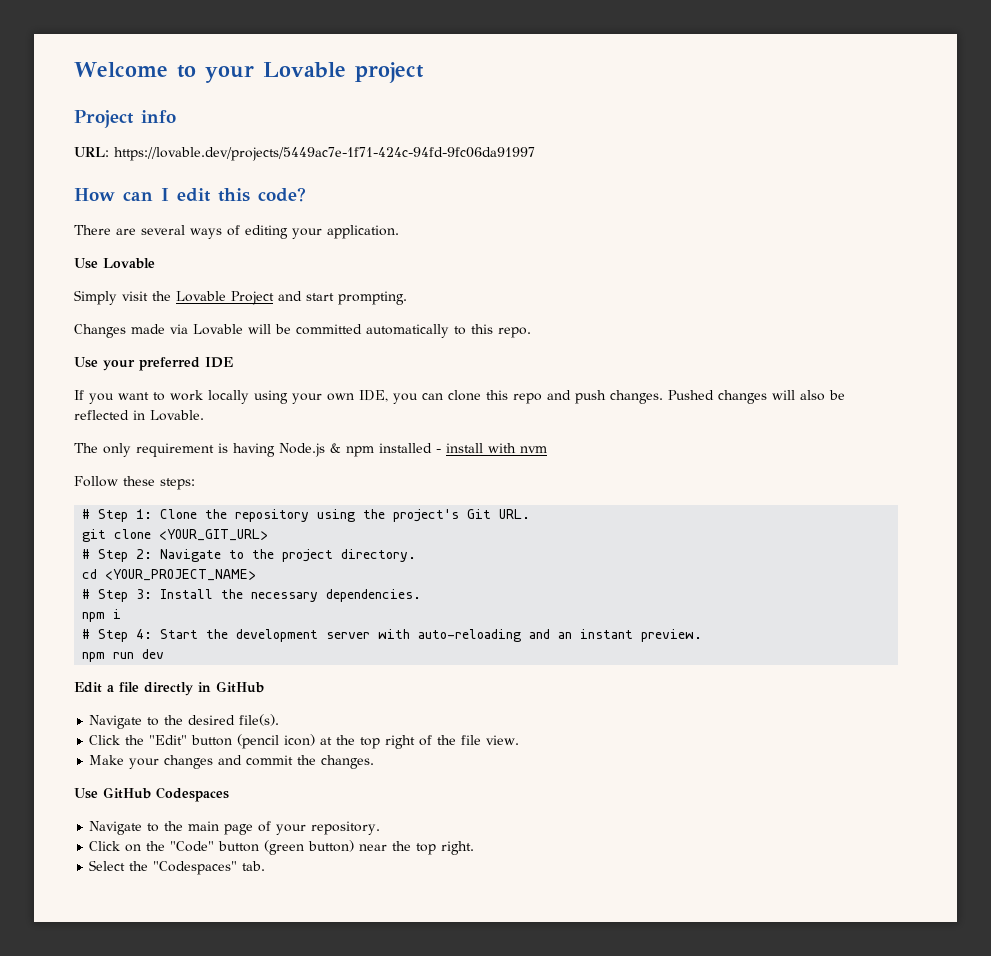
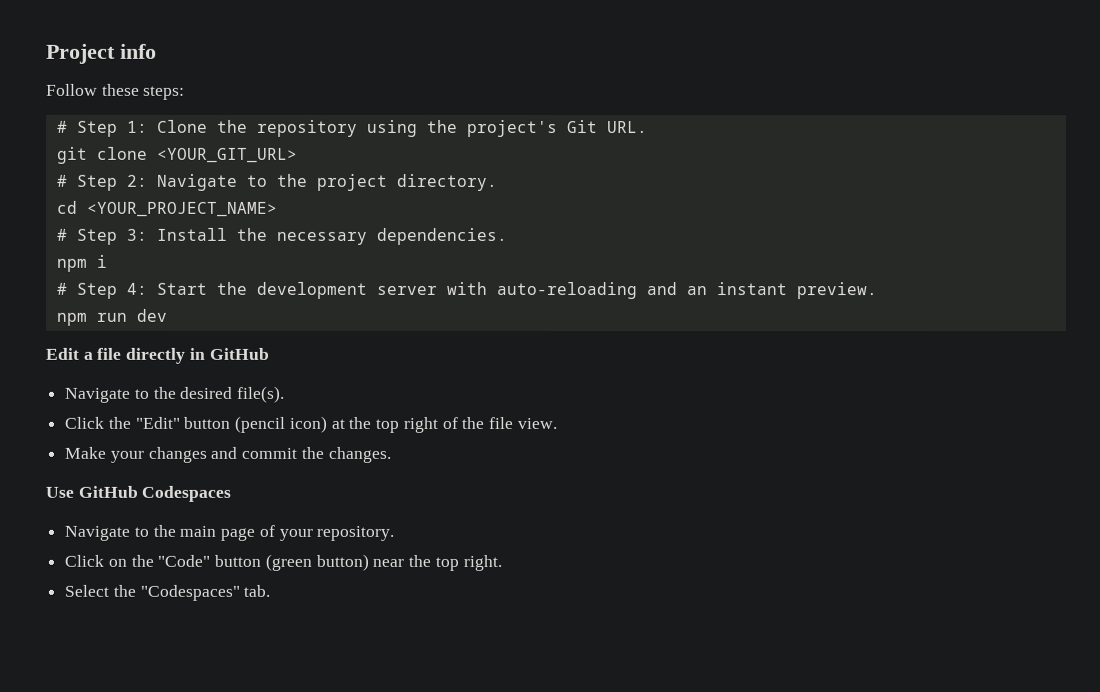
- Welcome to your Lovable project
  Project info
- URL: https://lovable.dev/projects/5449ac7e-1f71-424c-94fd-9fc06da91997
- How can I edit this code?
- There are several ways of editing your application.
- Use Lovable
- Simply visit the Lovable Project and start prompting.
- Changes made via Lovable will be committed automatically to this repo.
- Use your preferred IDE
- If you want to work locally using your own IDE, you can clone this repo and push changes. Pushed changes will also be reflected in Lovable.
- The only requirement is having Node.js & npm installed - install with nvm

